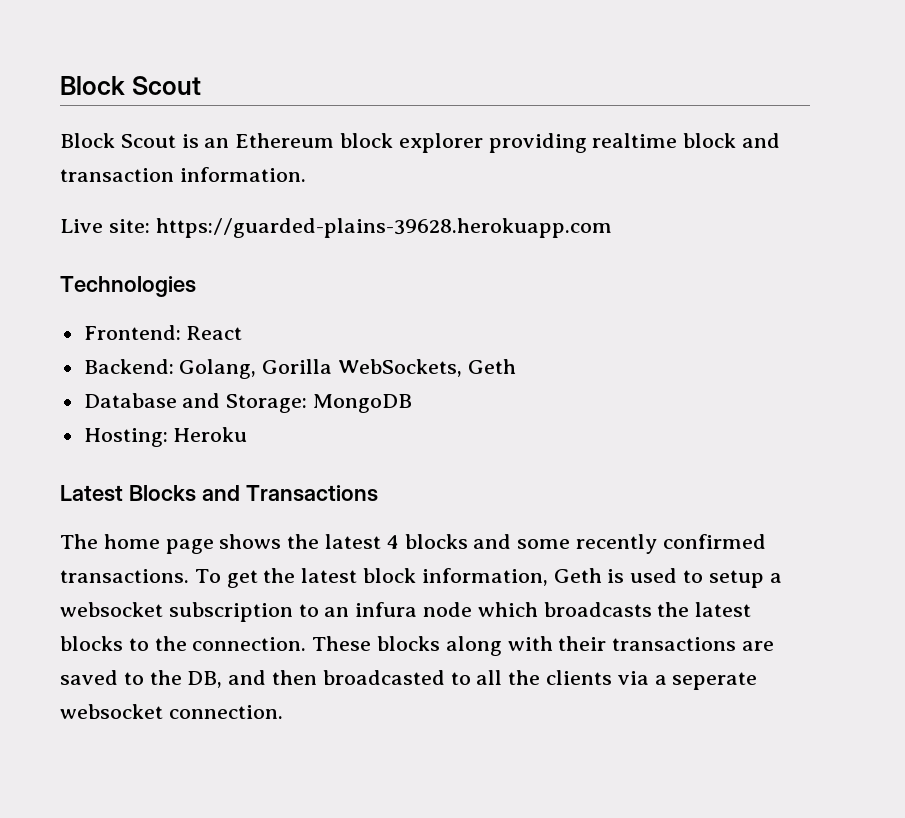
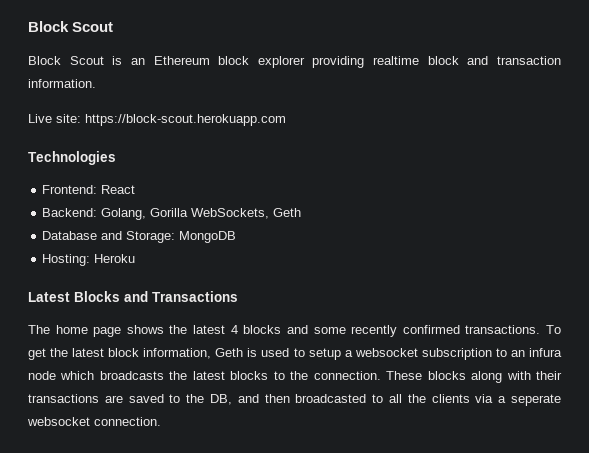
- Live site: https://guarded-plains-39628.herokuapp.com
+ Live site: https://block-scout.herokuapp.com

